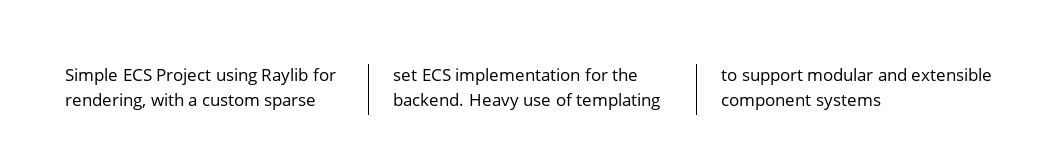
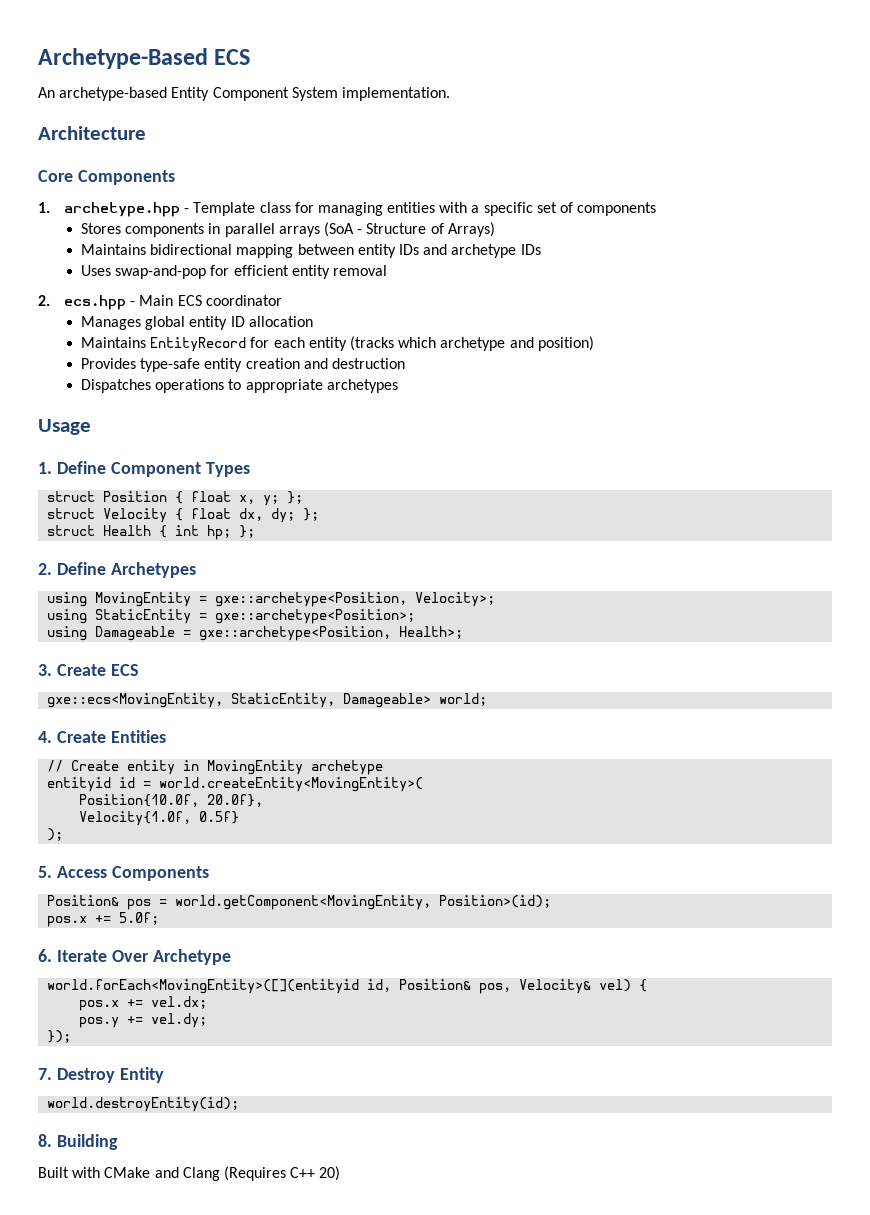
- Simple ECS Project using Raylib for rendering, with a custom sparse set ECS implementation for the backend. Heavy use of templating to support modular and extensible component systems
+ Archetype-Based ECS
+ An archetype-based Entity Component System implementation.
+ Architecture
+ Core Components
+ 1. archetype.hpp - Template class for managing entities with a specific set of components
+ Stores components in parallel arrays (SoA - Structure of Arrays)
+ Maintains bidirectional mapping between entity IDs and archetype IDs
+ Uses swap-and-pop for efficient entity removal
+ 2. ecs.hpp - Main ECS coordinator
+ Manages global entity ID allocation
+ Maintains EntityRecord for each entity (tracks which archetype and position)
+ Provides type-safe entity creation and destruction
+ Dispatches operations to appropriate archetypes
+ Usage
+ 1. Define Component Types
+ struct Position { float x, y; };
+ struct Velocity { float dx, dy; };
+ struct Health { int hp; };
+ 2. Define Archetypes
+ using MovingEntity = gxe::archetype<Position, Velocity>;
+ using StaticEntity = gxe::archetype<Position>;
+ using Damageable = gxe::archetype<Position, Health>;
+ 3. Create ECS
+ gxe::ecs<MovingEntity, StaticEntity, Damageable> world;
+ 4. Create Entities
+ // Create entity in MovingEntity archetype
+ entityid id = world.createEntity<MovingEntity>(
+ Position{10.0f, 20.0f},
+ Velocity{1.0f, 0.5f}
+ );
+ 5. Access Components
+ Position& pos = world.getComponent<MovingEntity, Position>(id);
+ pos.x += 5.0f;
+ 6. Iterate Over Archetype
+ world.forEach<MovingEntity>([](entityid id, Position& pos, Velocity& vel) {
+ pos.x += vel.dx;
+ pos.y += vel.dy;
+ });
+ 7. Destroy Entity
+ world.destroyEntity(id);
+ 8. Building
+ Built with CMake and Clang (Requires C++ 20)

